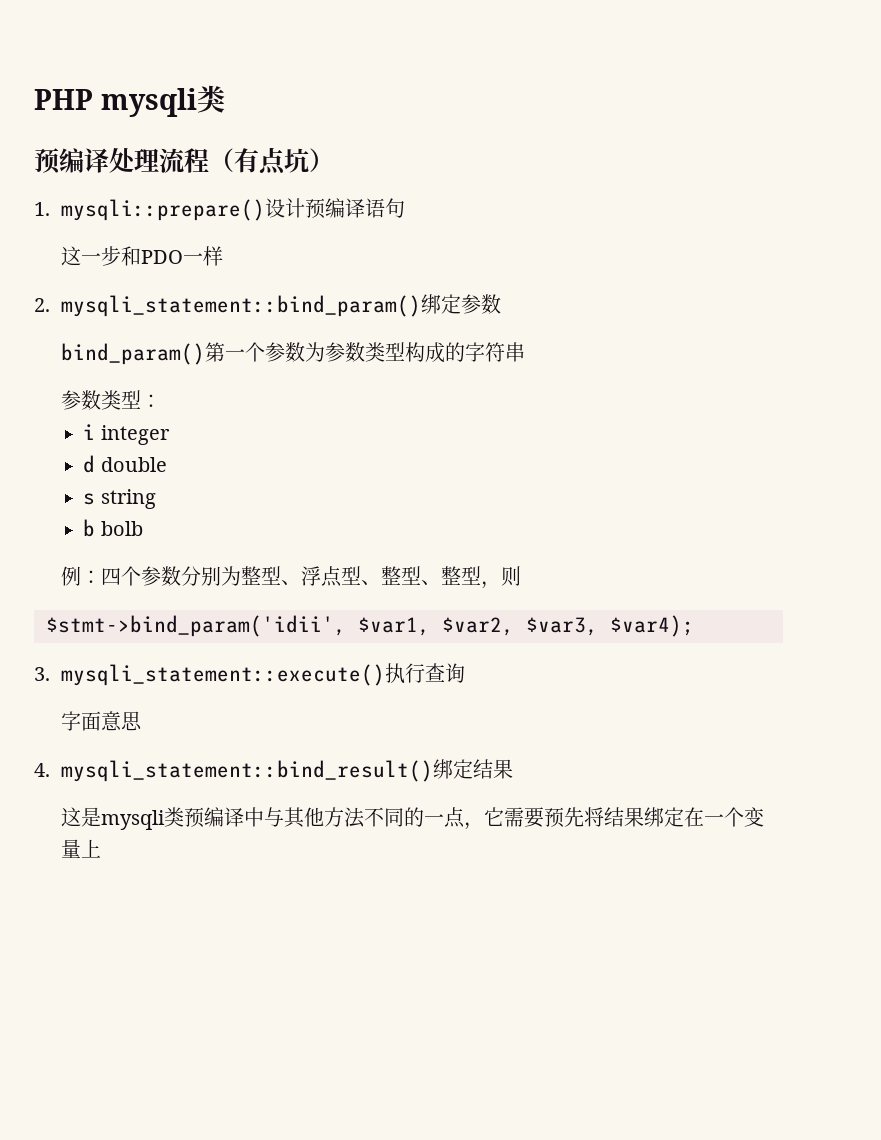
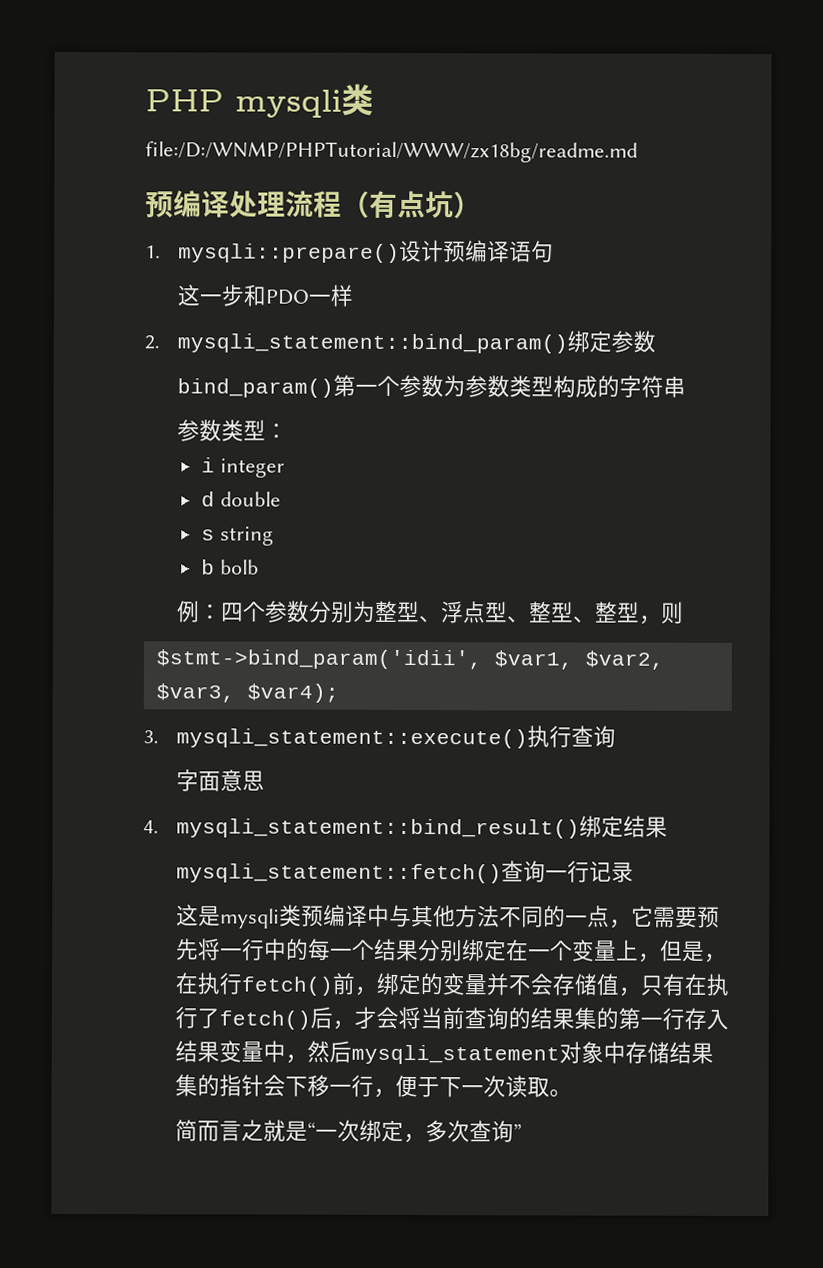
+ file:/D:/WNMP/PHPTutorial/WWW/zx18bg/readme.md
+ mysqli_statement::fetch()查询一行记录
- 这是mysqli类预编译中与其他方法不同的一点，它需要预先将结果绑定在一个变量上
+ 这是mysqli类预编译中与其他方法不同的一点，它需要预先将一行中的每一个结果分别绑定在一个变量上，但是，在执行fetch()前，绑定的变量并不会存储值，只有在执行了fetch()后，才会将当前查询的结果集的第一行存入结果变量中，然后mysqli_statement对象中存储结果集的指针会下移一行，便于下一次读取。
+ 简而言之就是“一次绑定，多次查询”

